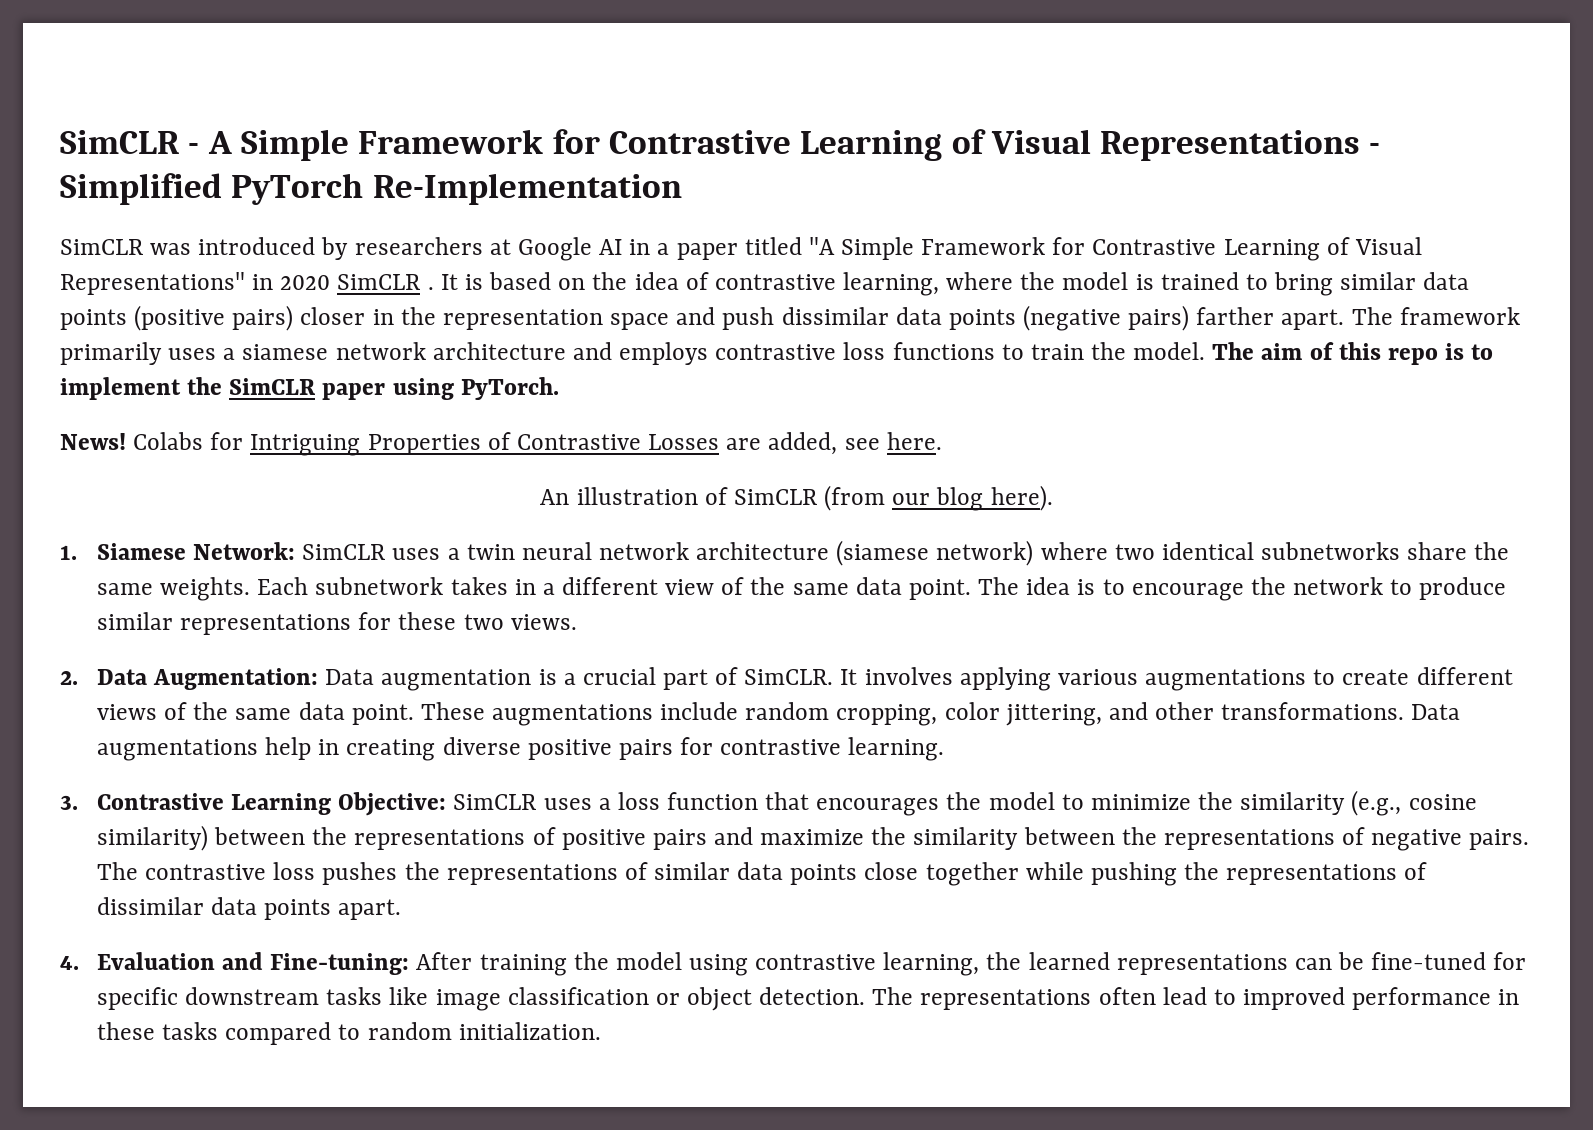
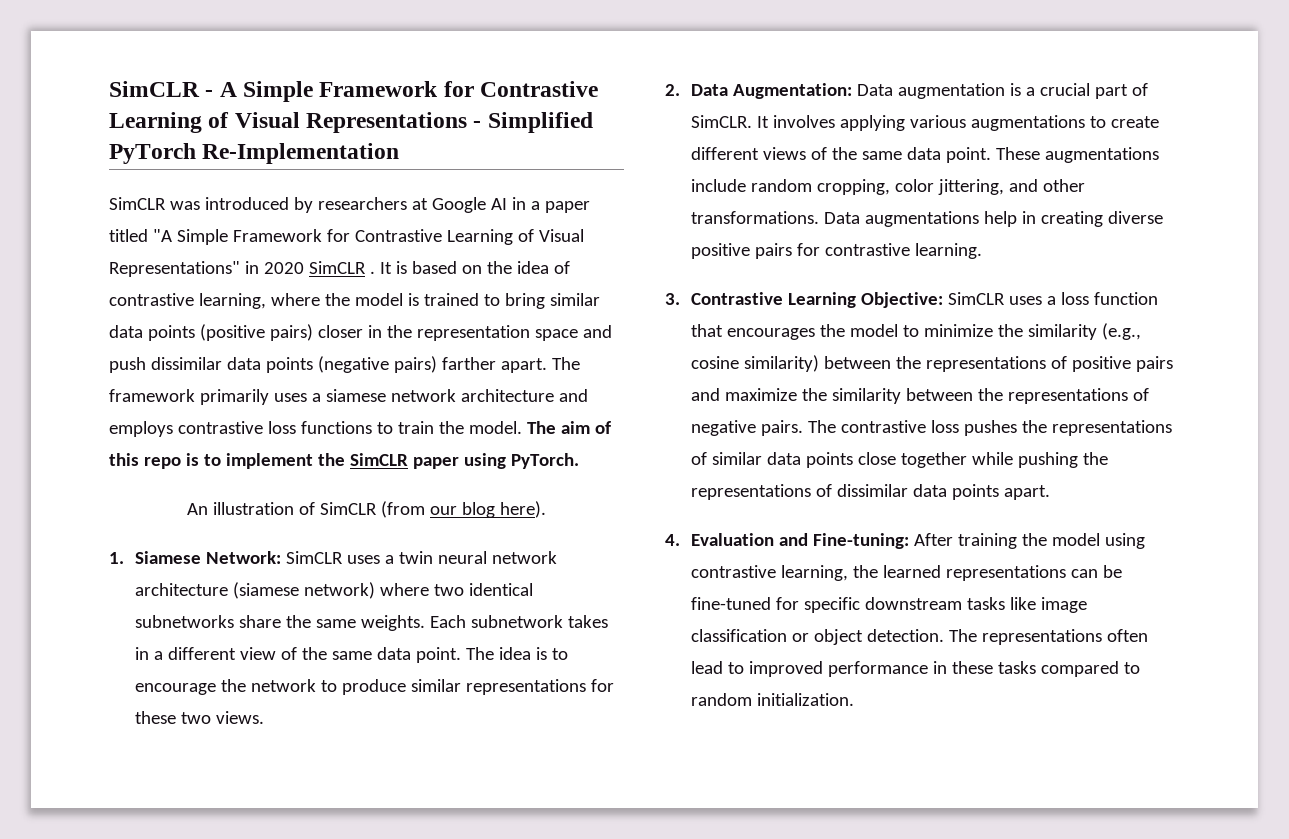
- News! Colabs for Intriguing Properties of Contrastive Losses are added, see here.

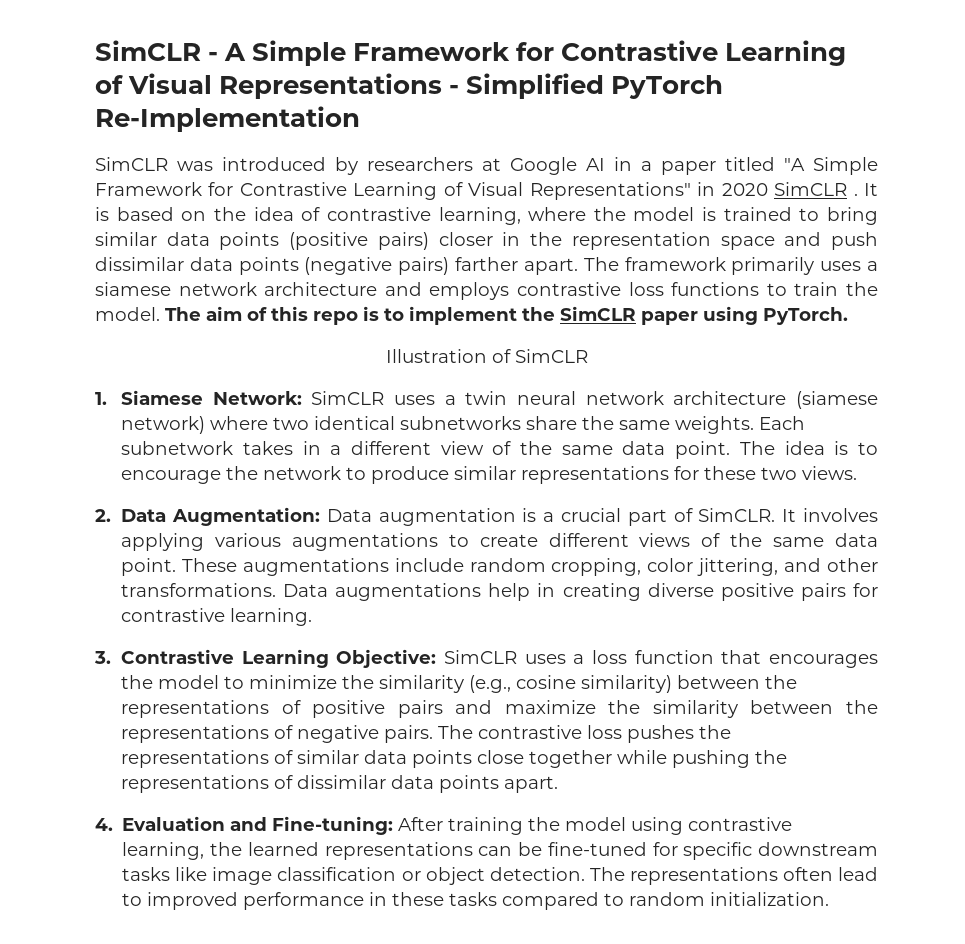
- An illustration of SimCLR (from our blog here).
+ Illustration of SimCLR

